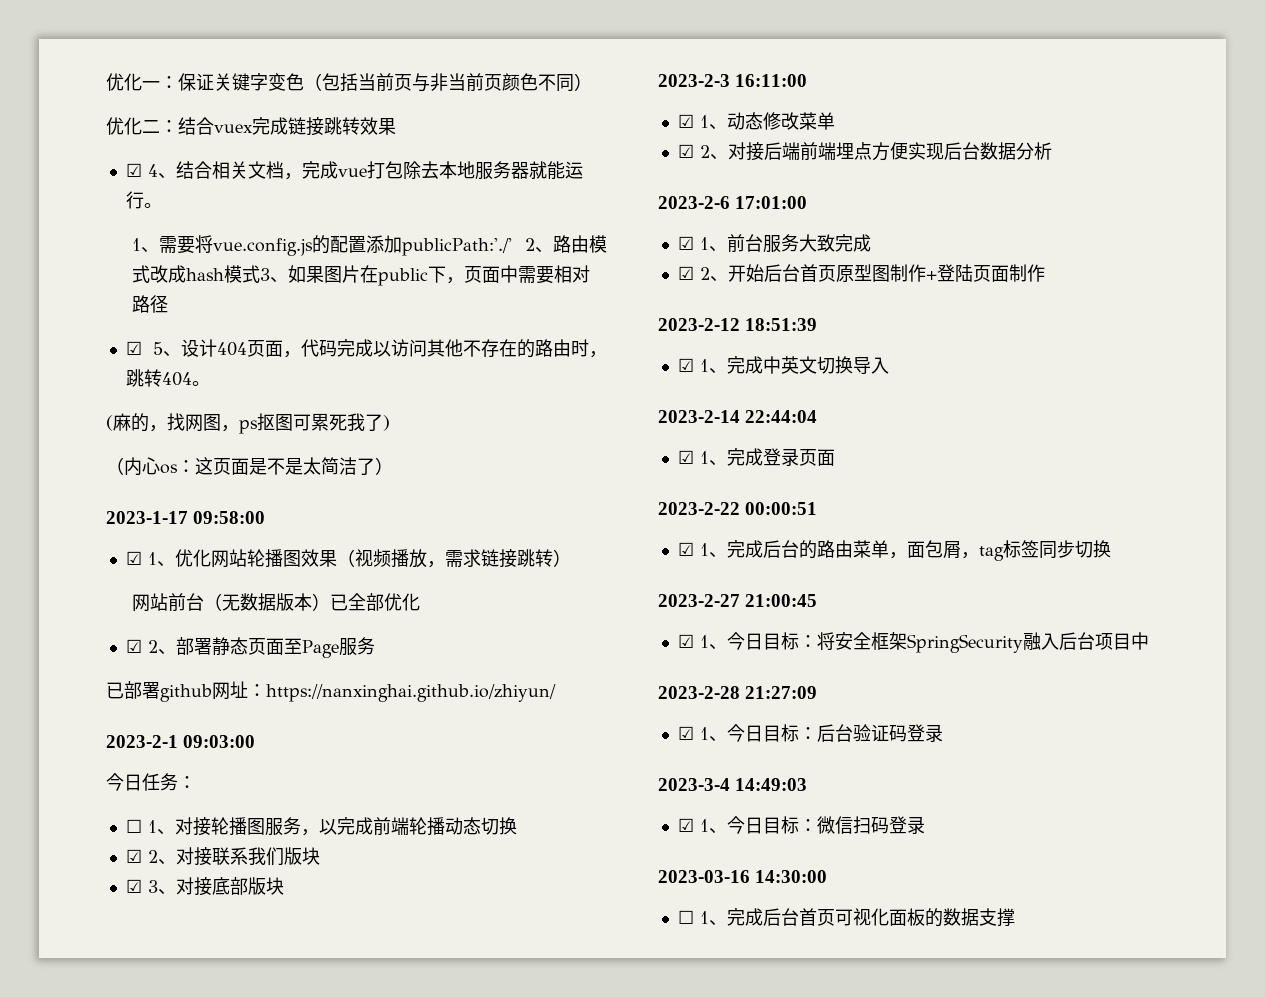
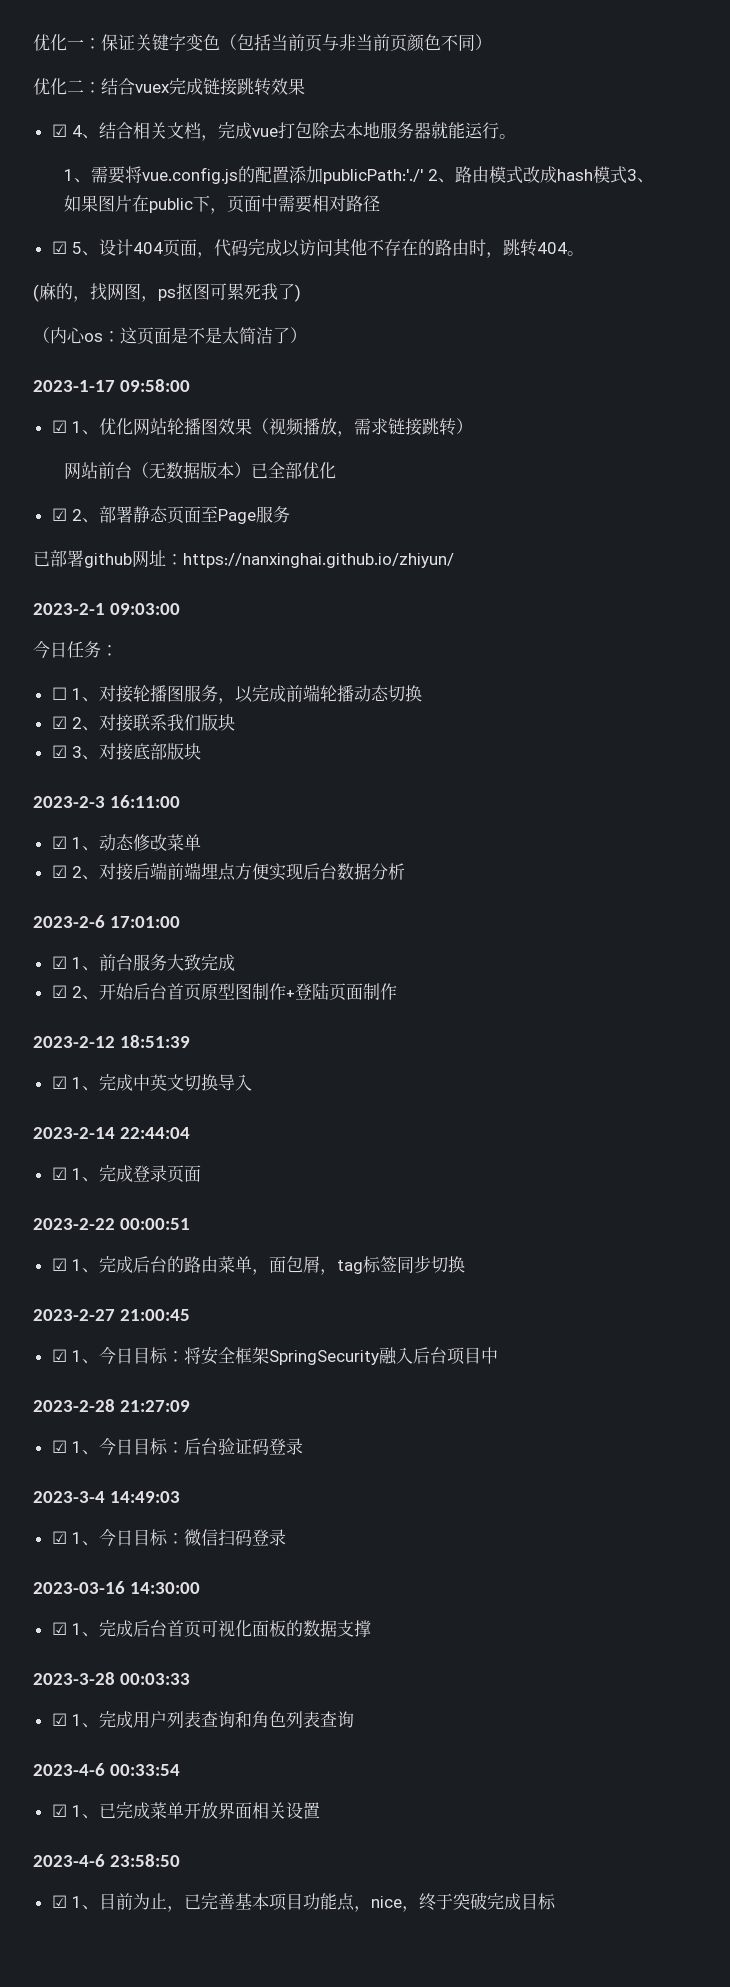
- ☐ 1、完成后台首页可视化面板的数据支撑
+ ☑ 1、完成后台首页可视化面板的数据支撑
+ 2023-3-28 00:03:33
+ ☑ 1、完成用户列表查询和角色列表查询
+ 2023-4-6 00:33:54
+ ☑ 1、已完成菜单开放界面相关设置
+ 2023-4-6 23:58:50
+ ☑ 1、目前为止，已完善基本项目功能点，nice，终于突破完成目标

